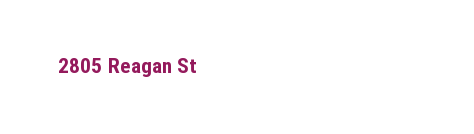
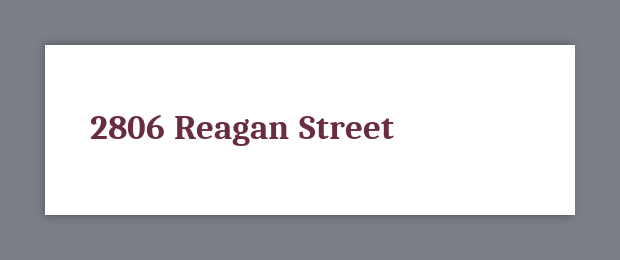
- 2805 Reagan St
+ 2806 Reagan Street

